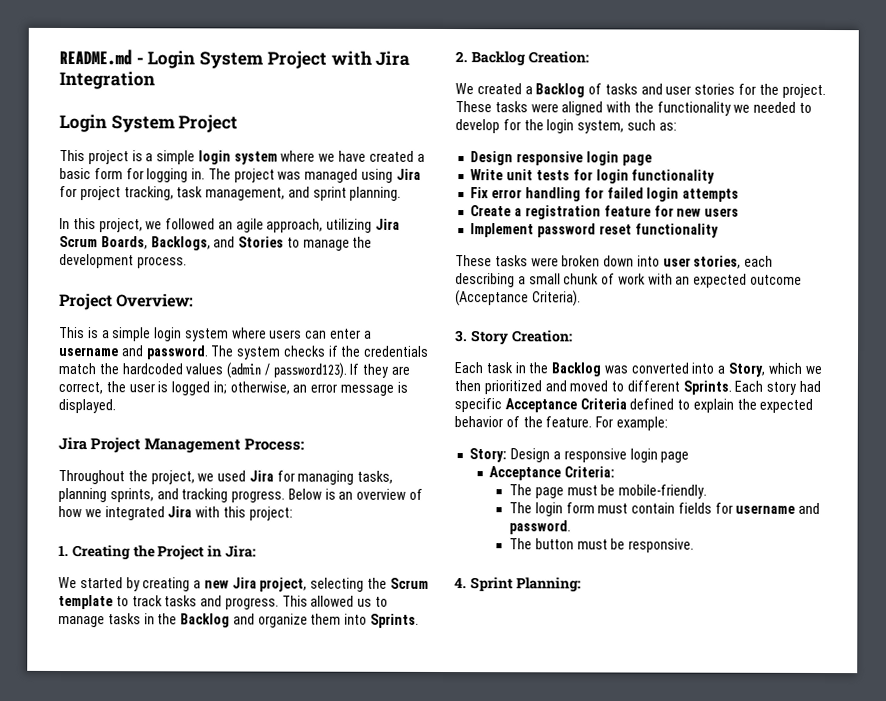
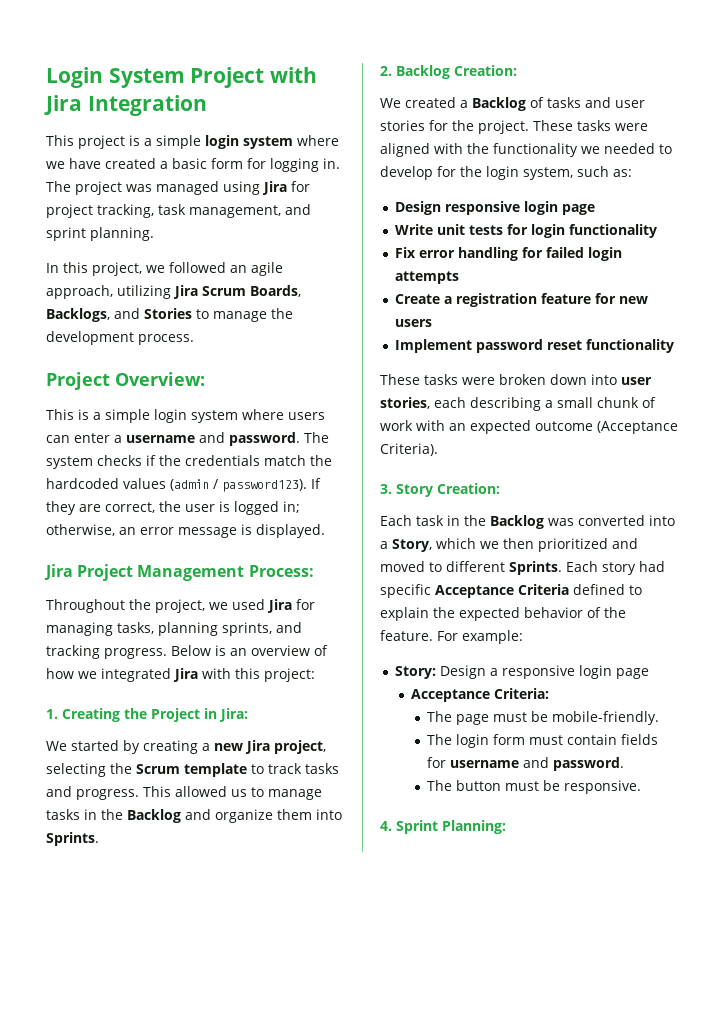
- README.md - Login System Project with Jira Integration
- Login System Project
+ Login System Project with Jira Integration

